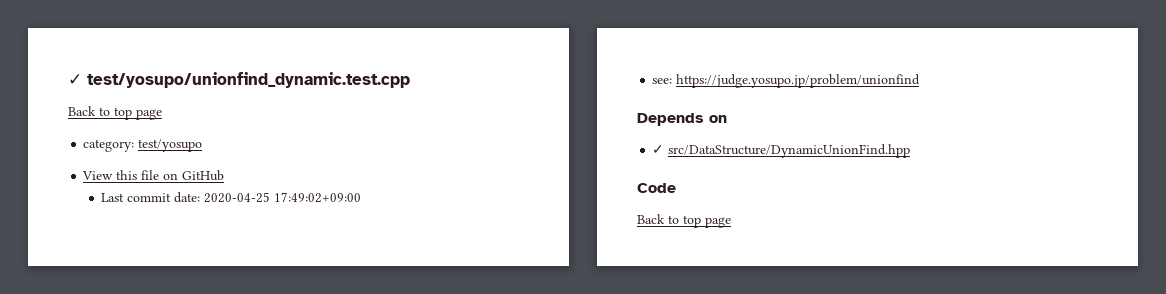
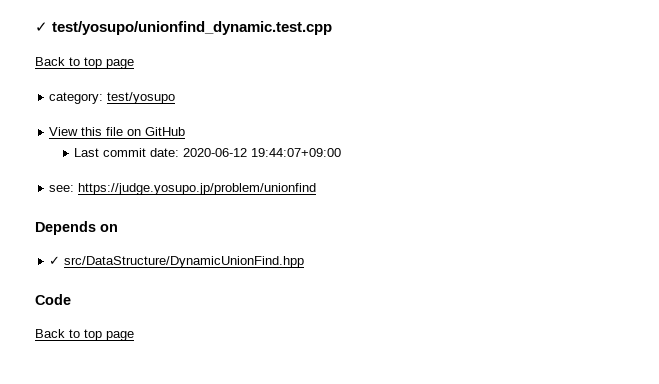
- Last commit date: 2020-04-25 17:49:02+09:00
+ Last commit date: 2020-06-12 19:44:07+09:00

